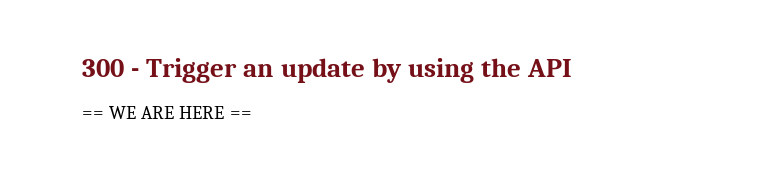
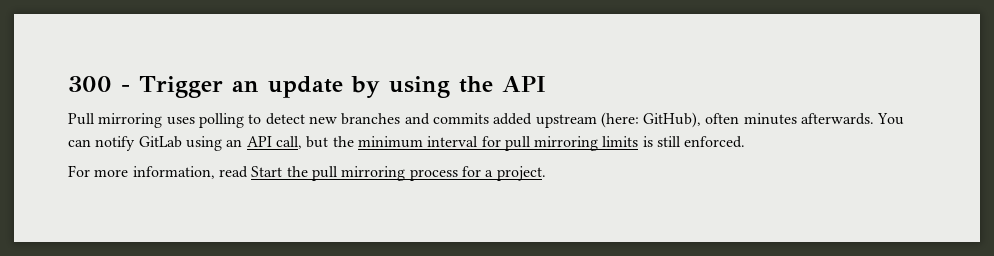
- == WE ARE HERE ==
+ Pull mirroring uses polling to detect new branches and commits added upstream (here: GitHub), often minutes afterwards. You can notify GitLab using an API call, but the minimum interval for pull mirroring limits is still enforced.
+ For more information, read Start the pull mirroring process for a project.

